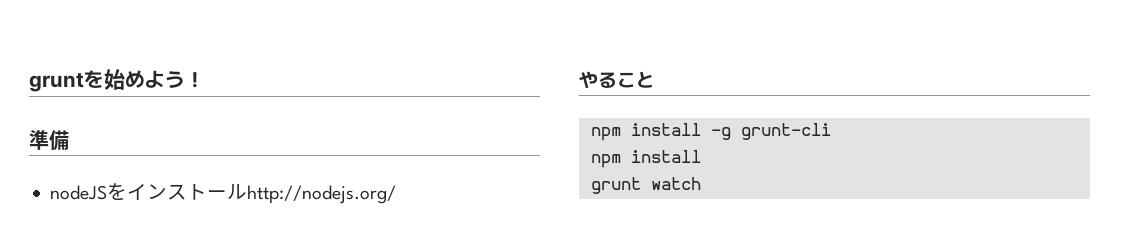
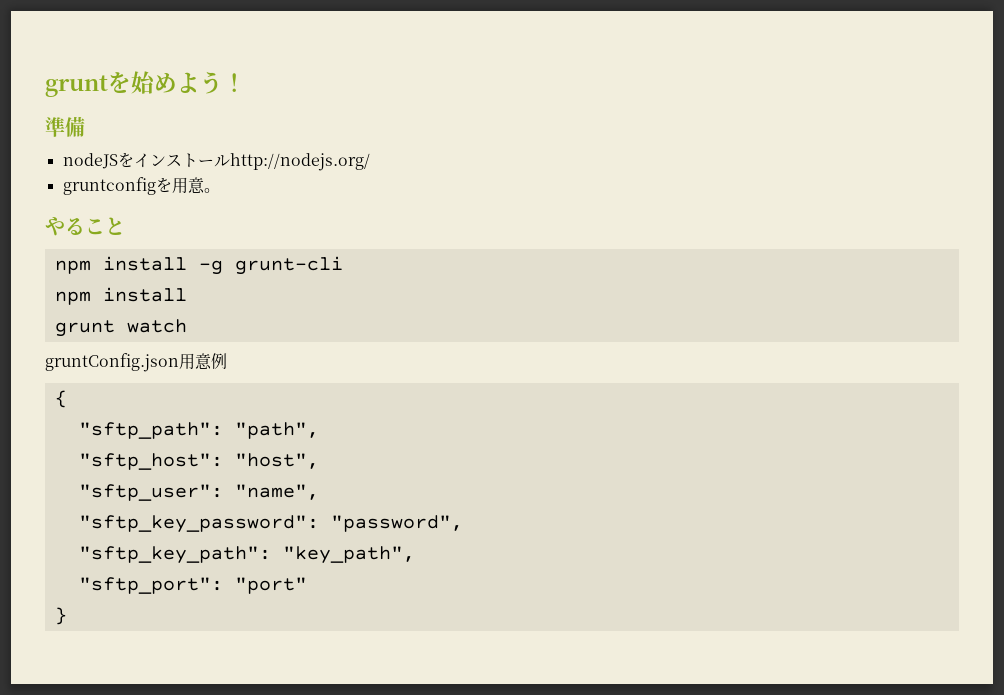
+ gruntconfigを用意。
+ gruntConfig.json用意例
+ {
+ "sftp_path": "path",
+ "sftp_host": "host",
+ "sftp_user": "name",
+ "sftp_key_password": "password",
+ "sftp_key_path": "key_path",
+ "sftp_port": "port"
+ }

